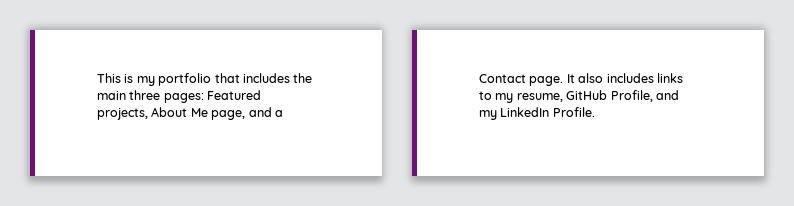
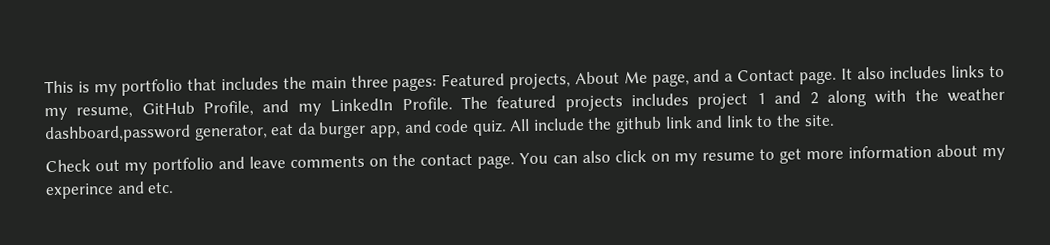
+ The featured projects includes project 1 and 2 along with the weather dashboard,password generator, eat da burger app, and code quiz. All include the github link and link to the site.
+ Check out my portfolio and leave comments on the contact page. You can also click on my resume to get more information about my experince and etc.

